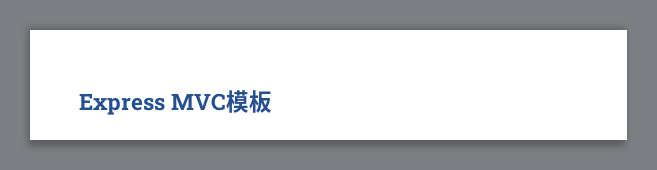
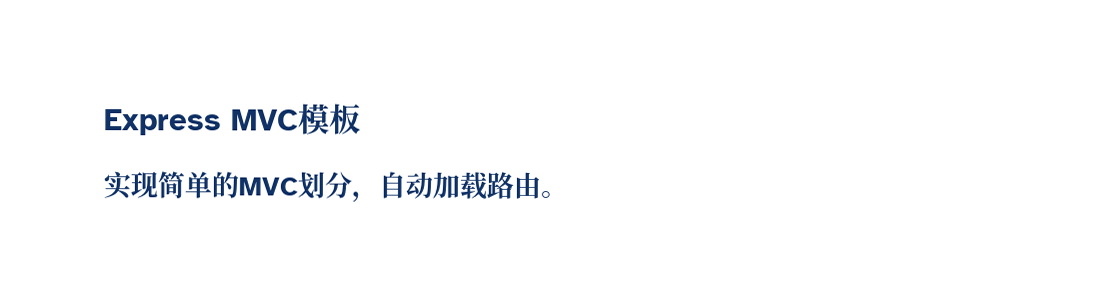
+ 实现简单的MVC划分，自动加载路由。

